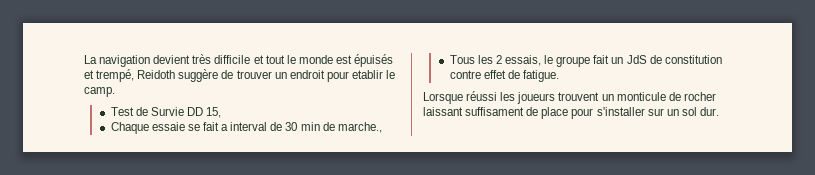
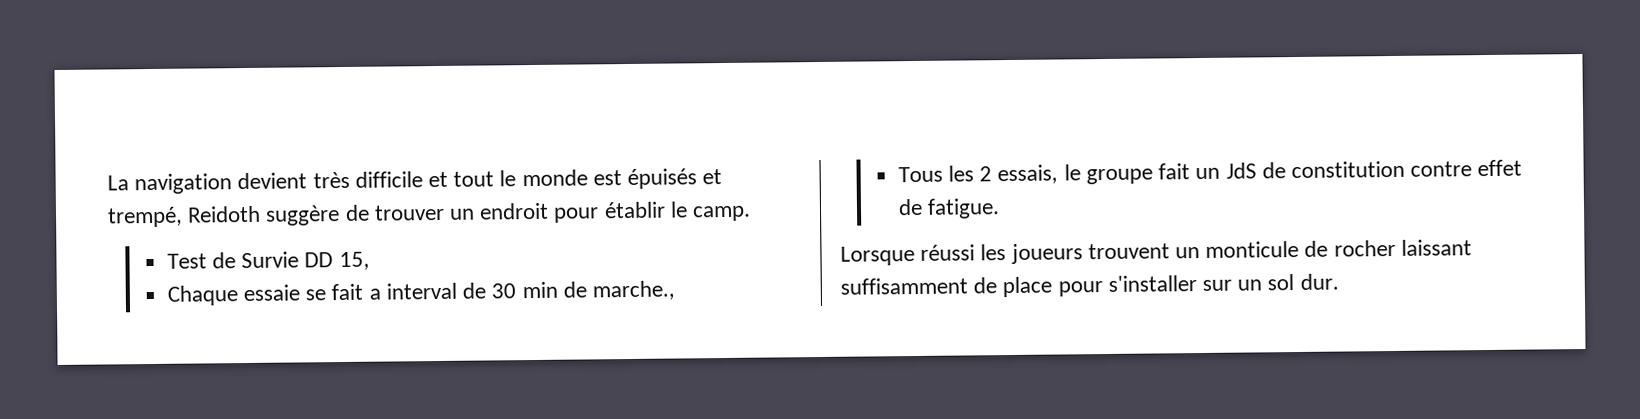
- La navigation devient très difficile et tout le monde est épuisés et trempé, Reidoth suggère de trouver un endroit pour etablir le camp.
+ La navigation devient très difficile et tout le monde est épuisés et trempé, Reidoth suggère de trouver un endroit pour établir le camp.
- Lorsque réussi les joueurs trouvent un monticule de rocher laissant suffisament de place pour s'installer sur un sol dur.
+ Lorsque réussi les joueurs trouvent un monticule de rocher laissant suffisamment de place pour s'installer sur un sol dur.

